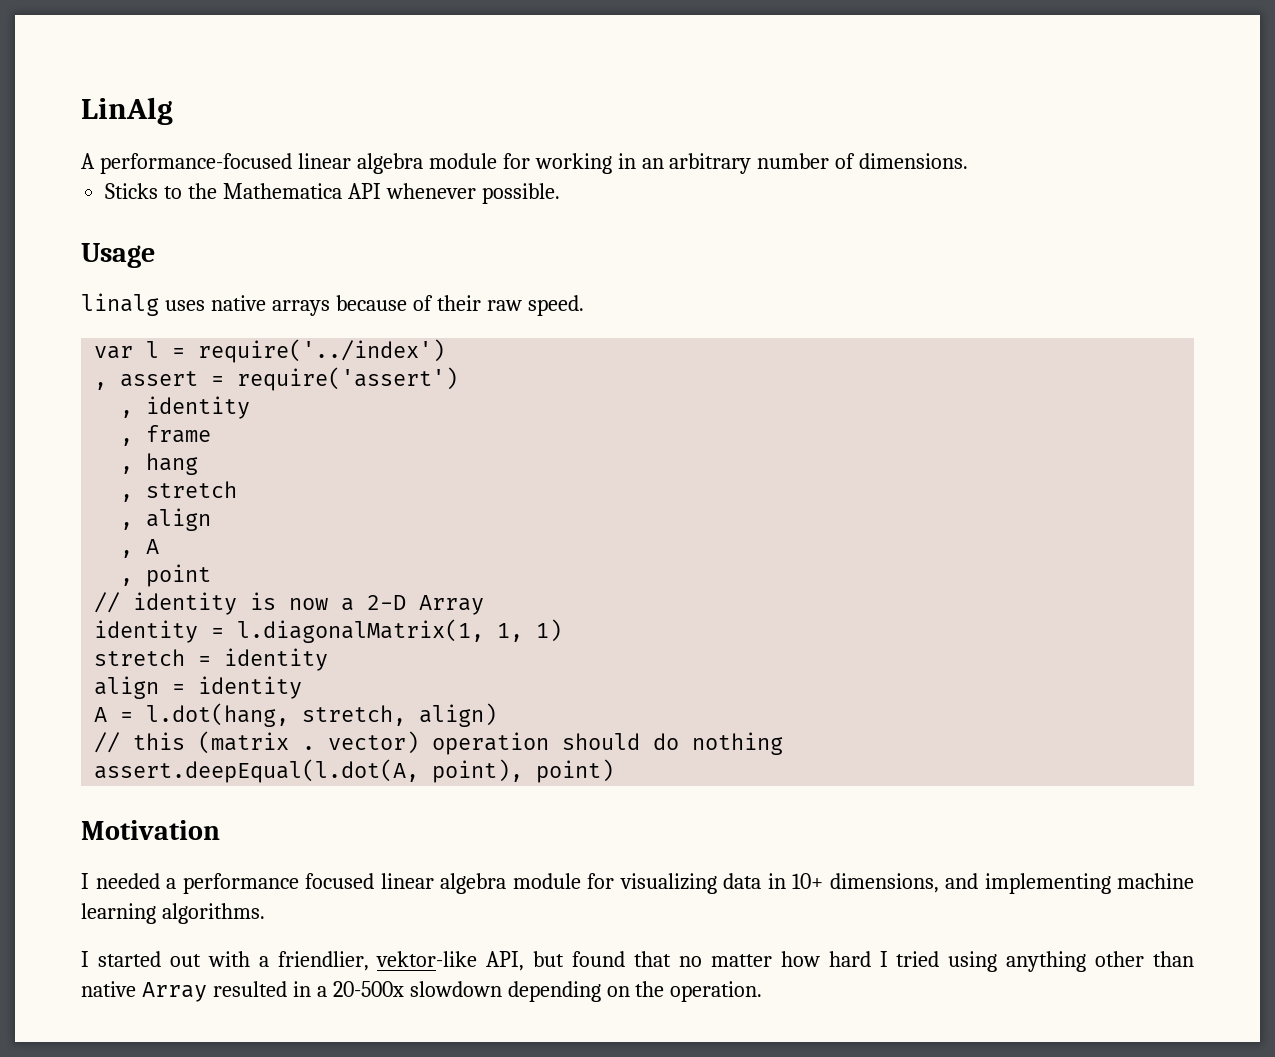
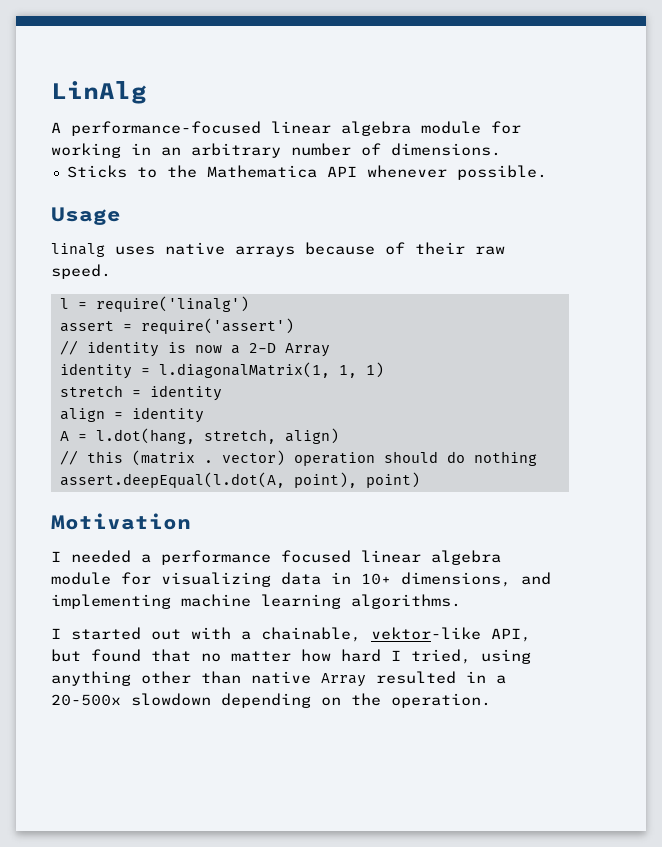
- var l = require('../index')
- , assert = require('assert')
+ l = require('linalg')
+ assert = require('assert')
- , identity
- , frame
- , hang
- , stretch
- , align
- , A
- , point
- I started out with a friendlier, vektor-like API, but found that no matter how hard I tried using anything other than native Array resulted in a 20-500x slowdown depending on the operation.
+ I started out with a chainable, vektor-like API, but found that no matter how hard I tried, using anything other than native Array resulted in a 20-500x slowdown depending on the operation.

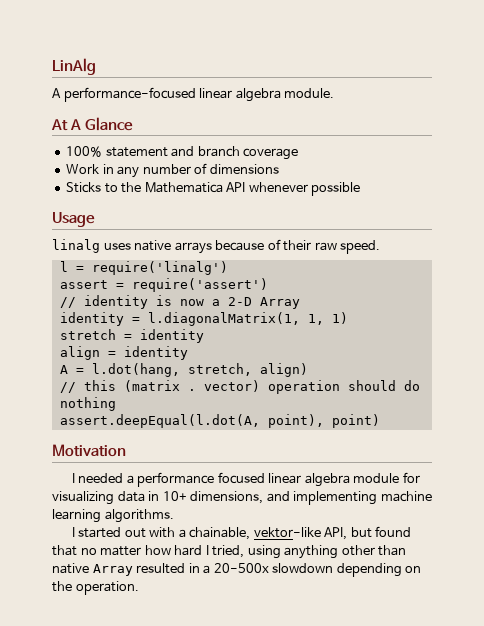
- A performance-focused linear algebra module for working in an arbitrary number of dimensions.
+ A performance-focused linear algebra module.
+ At A Glance
+ 100% statement and branch coverage
+ Work in any number of dimensions
- Sticks to the Mathematica API whenever possible.
+ Sticks to the Mathematica API whenever possible

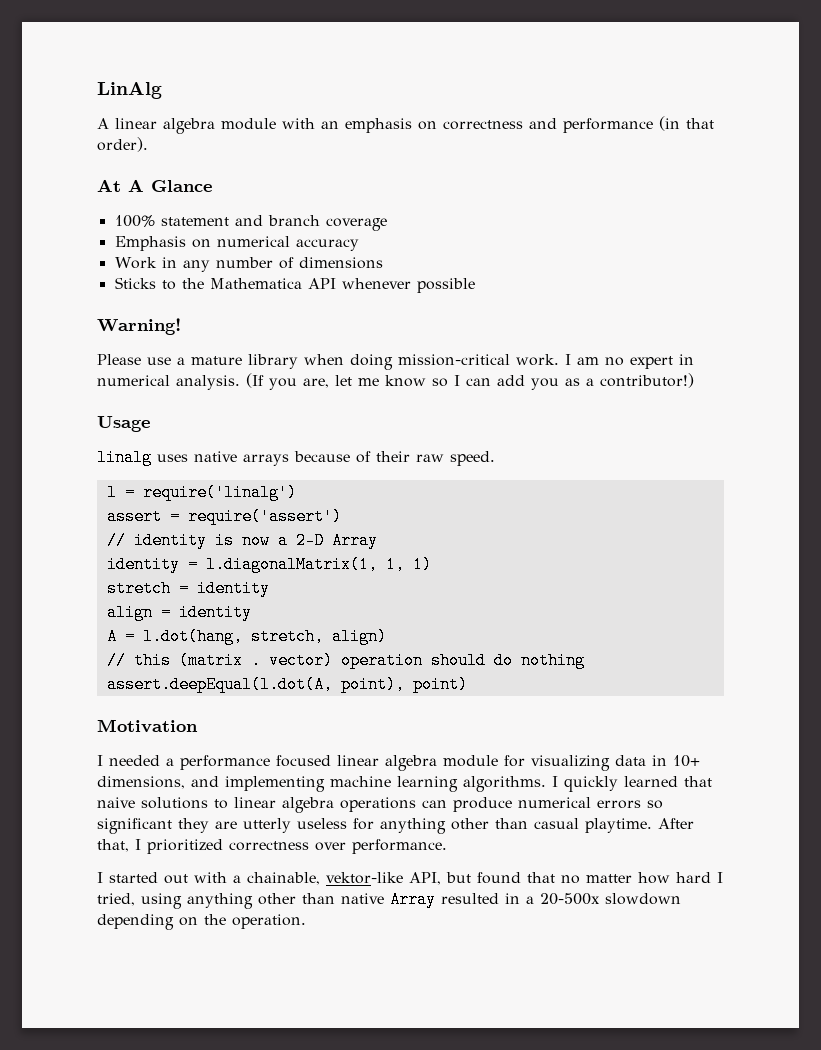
- A performance-focused linear algebra module.
+ A linear algebra module with an emphasis on correctness and performance (in that order).
+ Emphasis on numerical accuracy
+ Warning!
+ Please use a mature library when doing mission-critical work. I am no expert in numerical analysis. (If you are, let me know so I can add you as a contributor!)
+ I quickly learned that naive solutions to linear algebra operations can produce numerical errors so significant they are utterly useless for anything other than casual playtime. After that, I prioritized correctness over performance.

